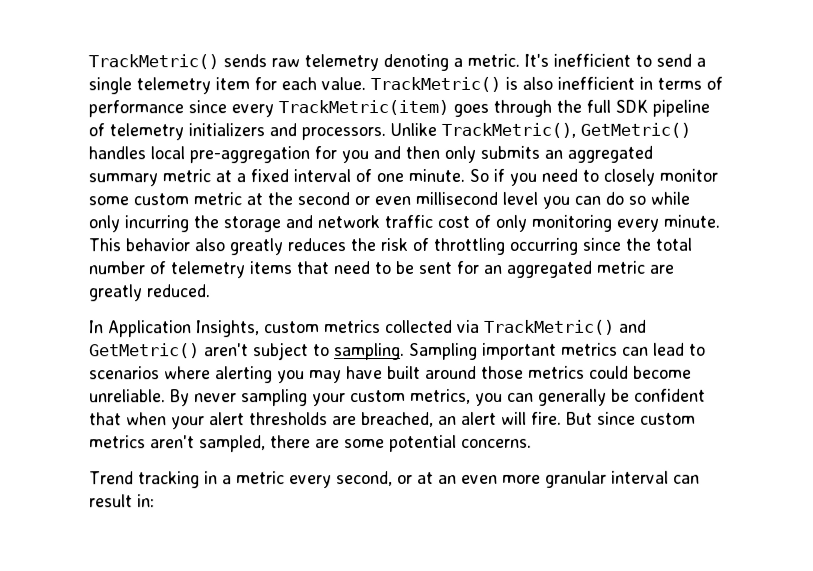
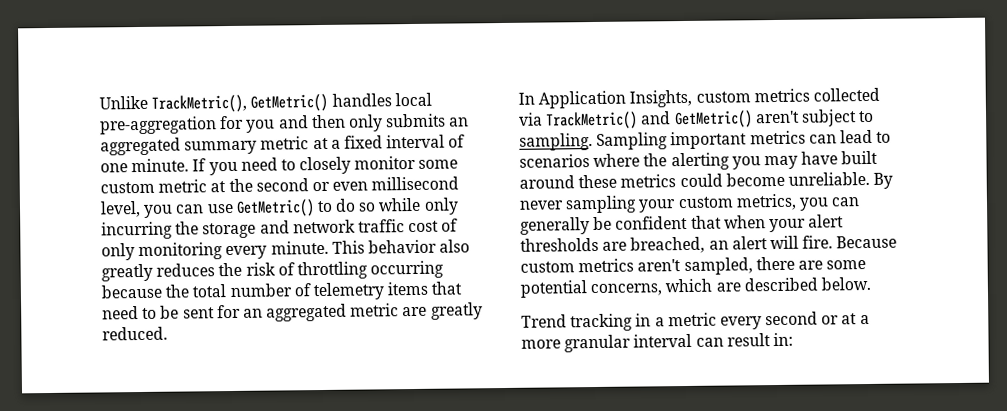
- TrackMetric() sends raw telemetry denoting a metric. It's inefficient to send a single telemetry item for each value. TrackMetric() is also inefficient in terms of performance since every TrackMetric(item) goes through the full SDK pipeline of telemetry initializers and processors.
- So if you need to closely monitor some custom metric at the second or even millisecond level you can do so while only incurring the storage and network traffic cost of only monitoring every minute.
+ If you need to closely monitor some custom metric at the second or even millisecond level, you can use GetMetric() to do so while only incurring the storage and network traffic cost of only monitoring every minute.
- This behavior also greatly reduces the risk of throttling occurring since the total number of telemetry items that need to be sent for an aggregated metric are greatly reduced.
+ This behavior also greatly reduces the risk of throttling occurring because the total number of telemetry items that need to be sent for an aggregated metric are greatly reduced.
- Sampling important metrics can lead to scenarios where alerting you may have built around those metrics could become unreliable.
+ Sampling important metrics can lead to scenarios where the alerting you may have built around these metrics could become unreliable.
- But since custom metrics aren't sampled, there are some potential concerns.
+ Because custom metrics aren't sampled, there are some potential concerns, which are described below.
- Trend tracking in a metric every second, or at an even more granular interval can result in:
+ Trend tracking in a metric every second or at a more granular interval can result in:

